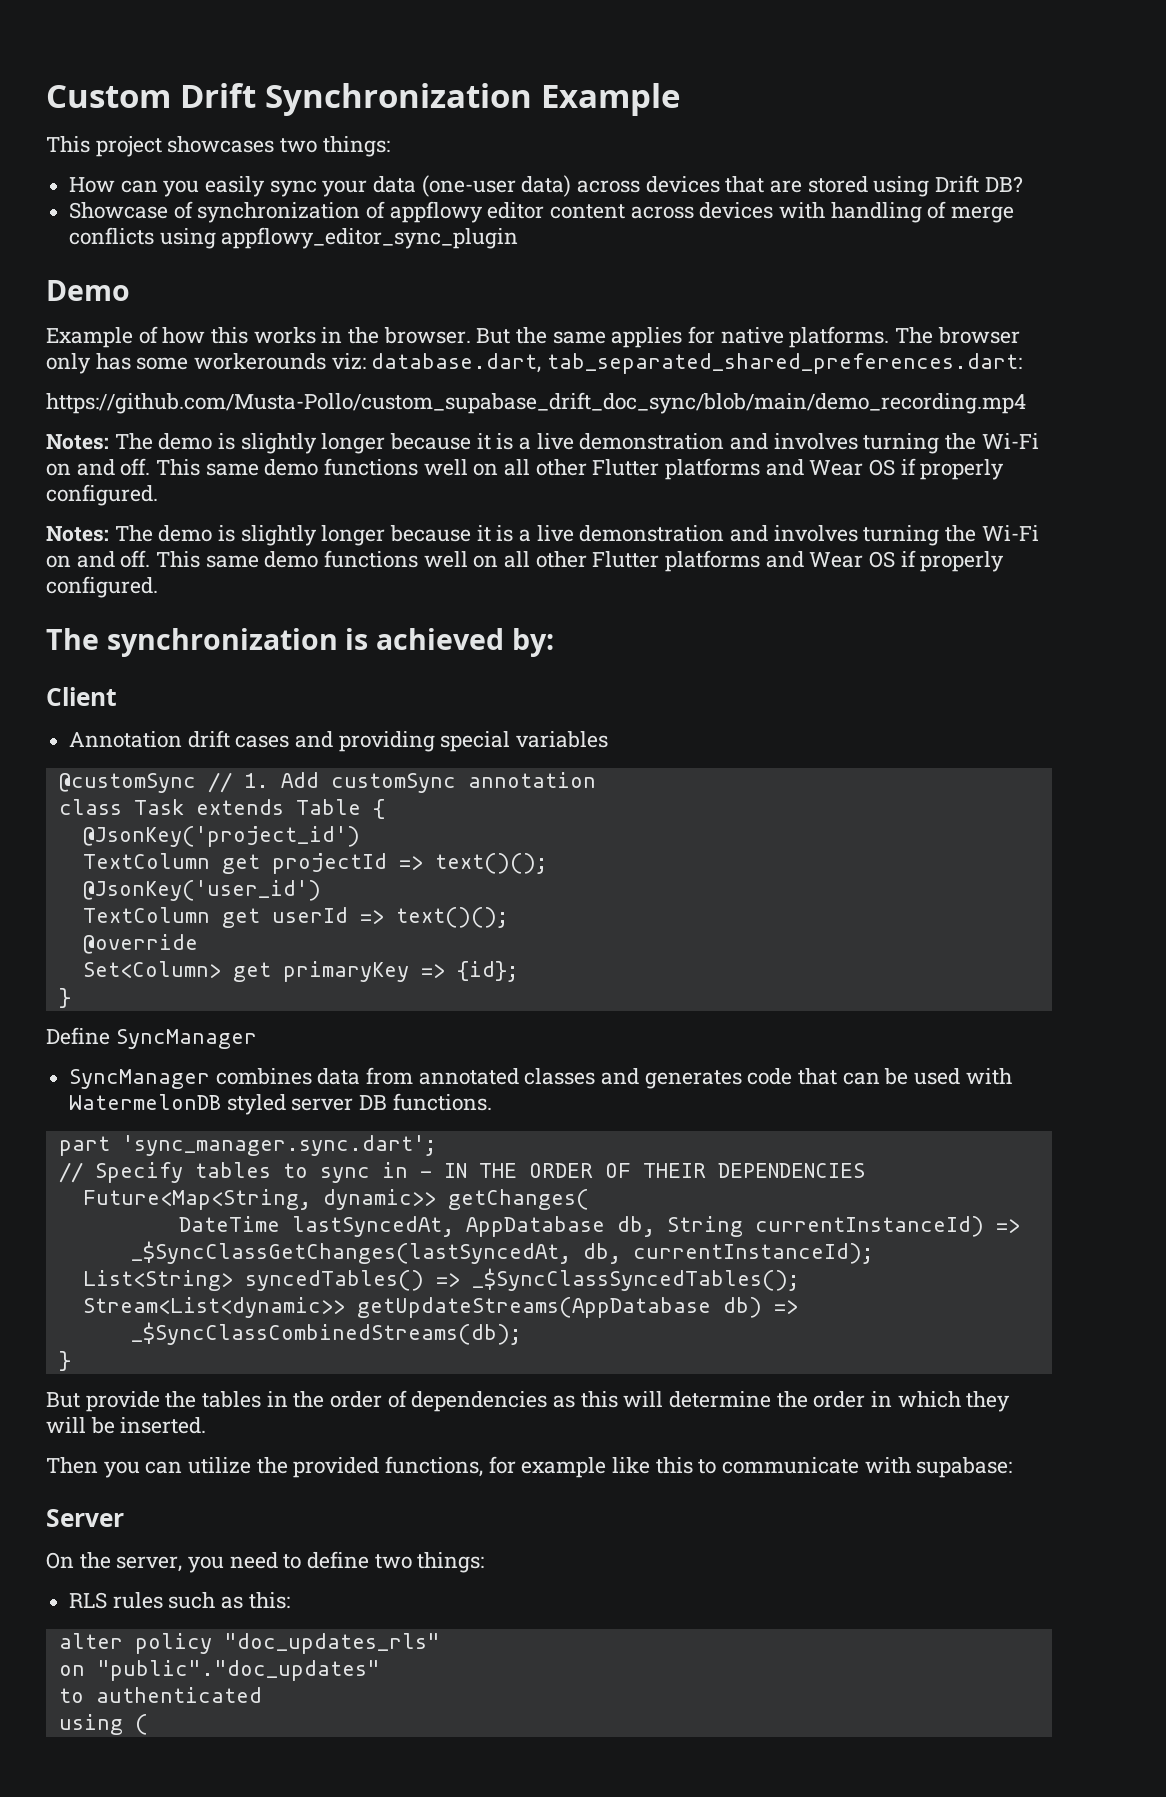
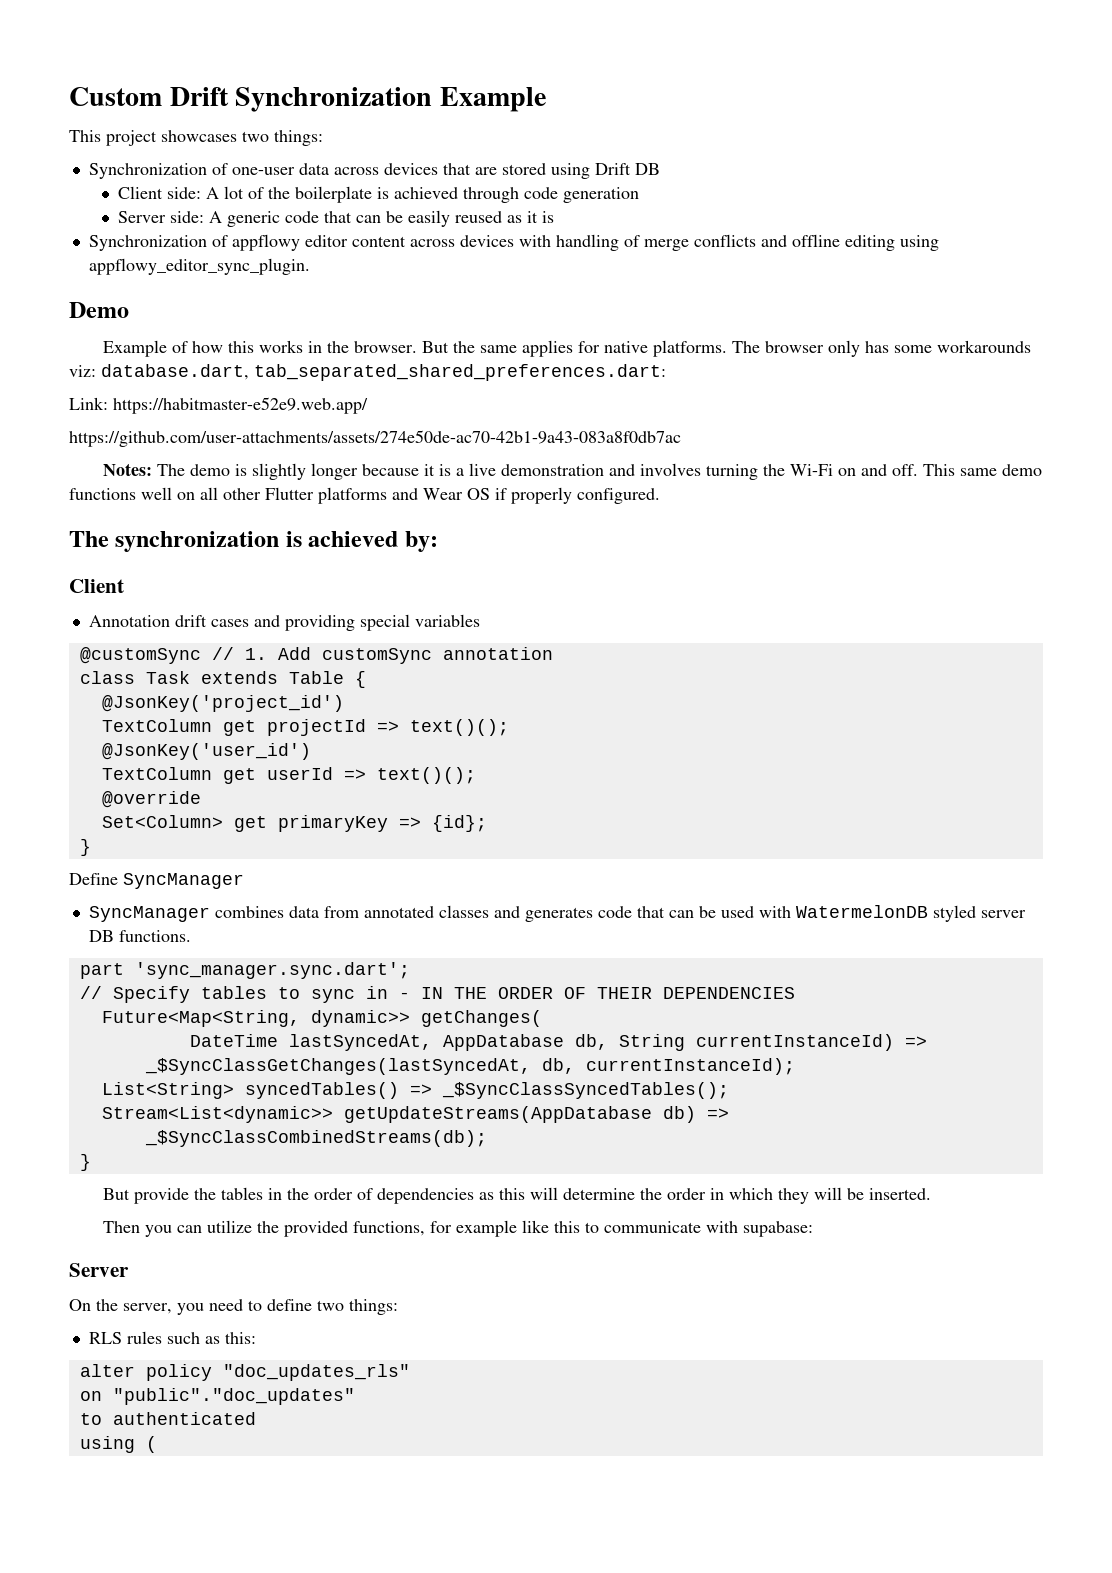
- How can you easily sync your data (one-user data) across devices that are stored using Drift DB?
- Showcase of synchronization of appflowy editor content across devices with handling of merge conflicts using appflowy_editor_sync_plugin
+ Synchronization of one-user data across devices that are stored using Drift DB
+ Client side: A lot of the boilerplate is achieved through code generation
+ Server side: A generic code that can be easily reused as it is
+ Synchronization of appflowy editor content across devices with handling of merge conflicts and offline editing using appflowy_editor_sync_plugin.
- The browser only has some workerounds viz: database.dart, tab_separated_shared_preferences.dart:
+ The browser only has some workarounds viz: database.dart, tab_separated_shared_preferences.dart:
- https://github.com/Musta-Pollo/custom_supabase_drift_doc_sync/blob/main/demo_recording.mp4
- Notes: The demo is slightly longer because it is a live demonstration and involves turning the Wi-Fi on and off. This same demo functions well on all other Flutter platforms and Wear OS if properly configured.
+ Link: https://habitmaster-e52e9.web.app/
+ https://github.com/user-attachments/assets/274e50de-ac70-42b1-9a43-083a8f0db7ac

